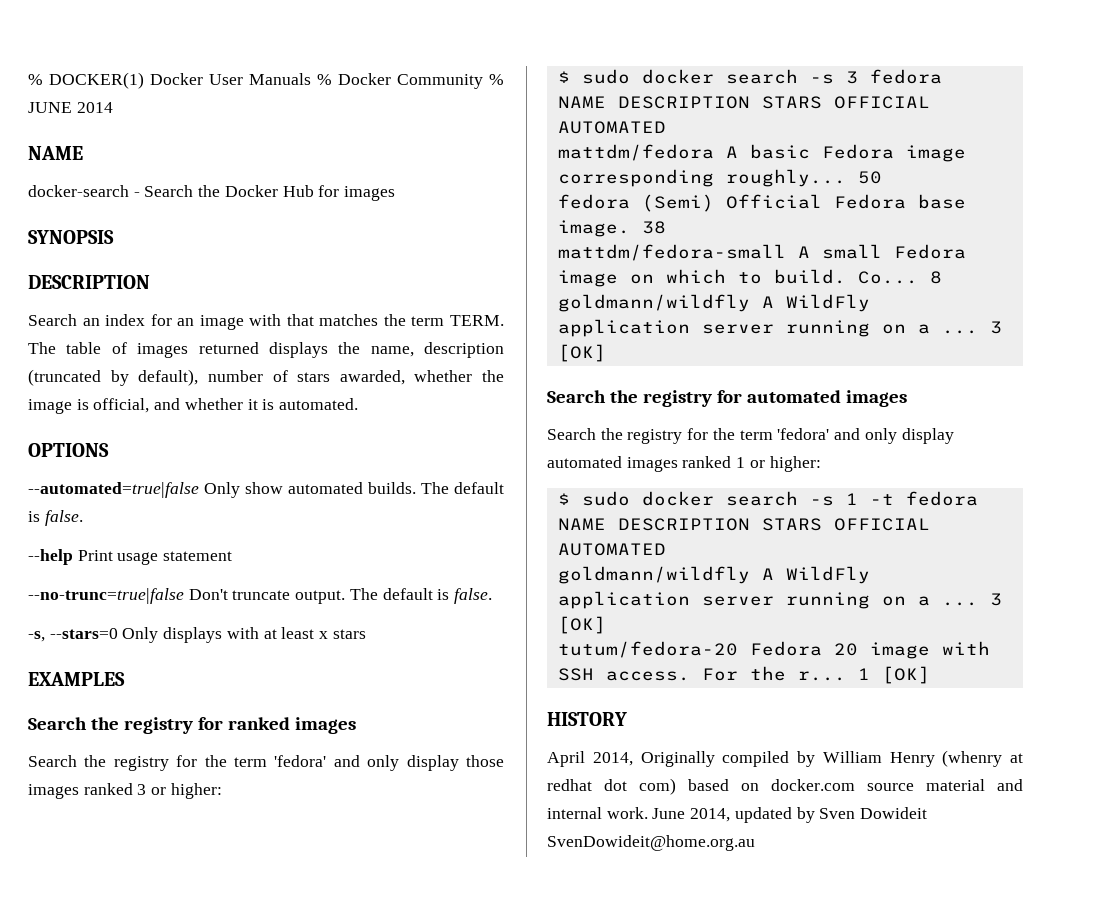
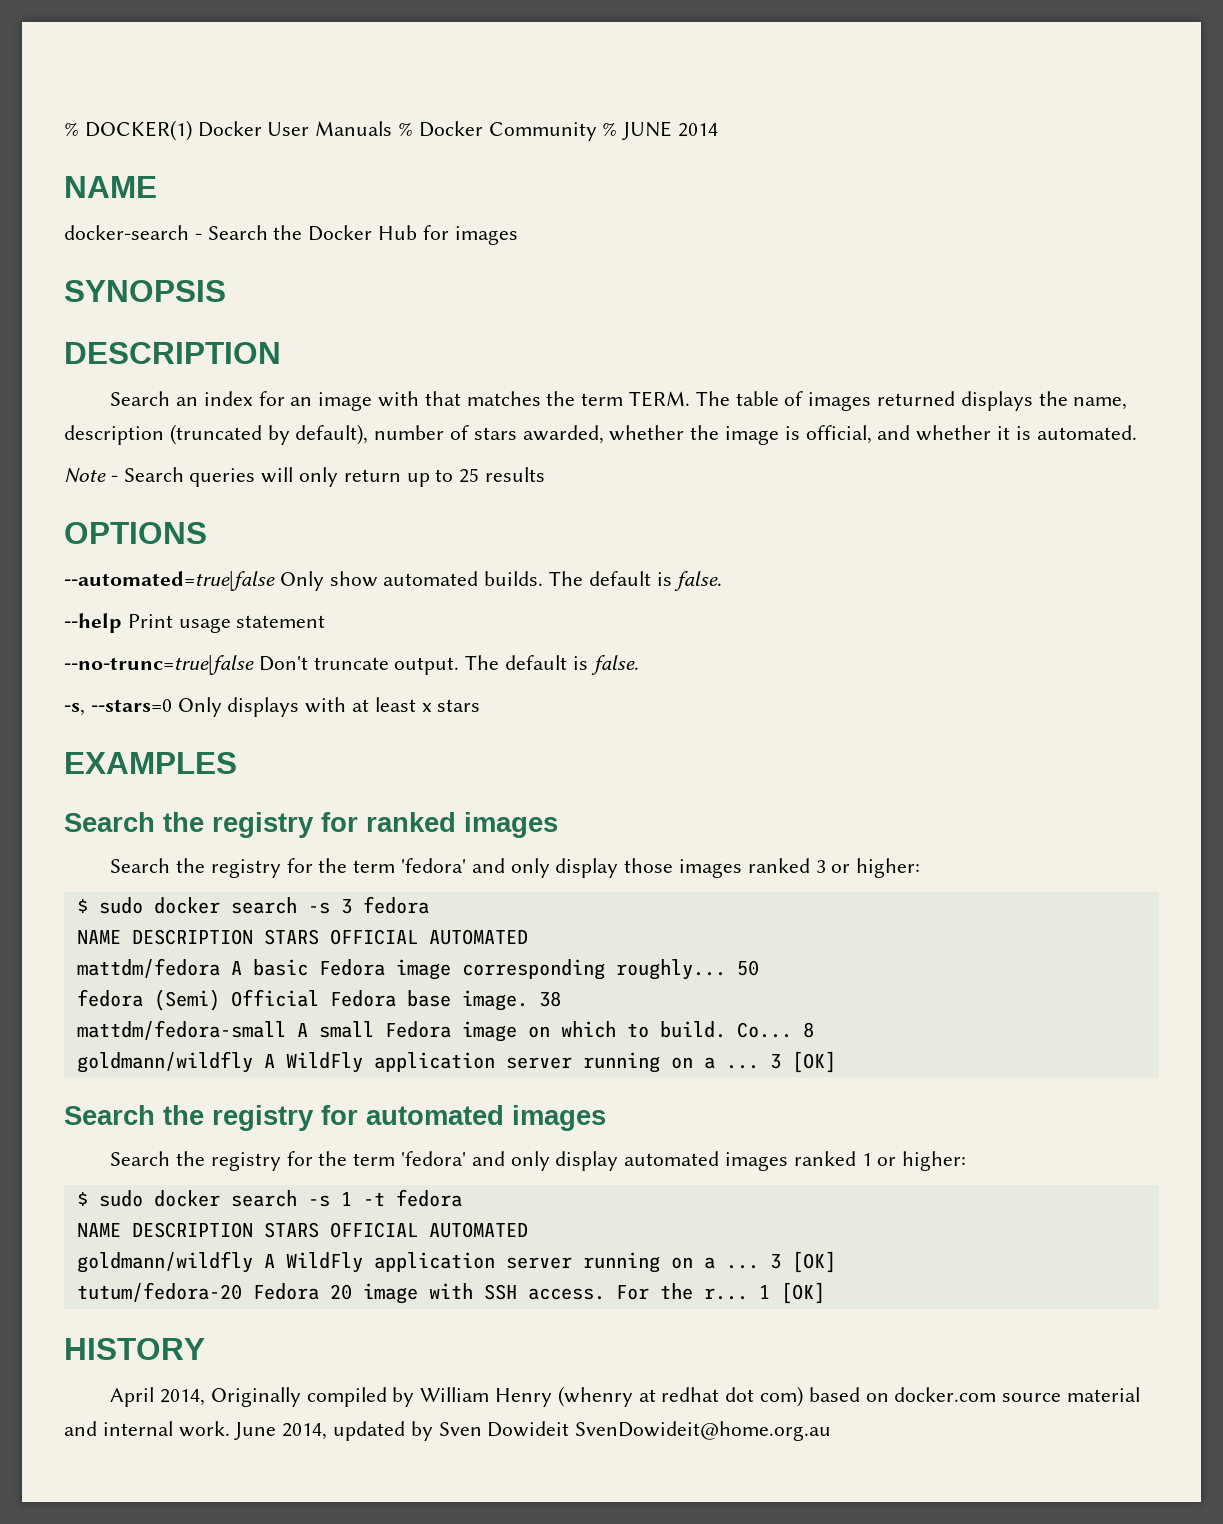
+ Note - Search queries will only return up to 25 results

